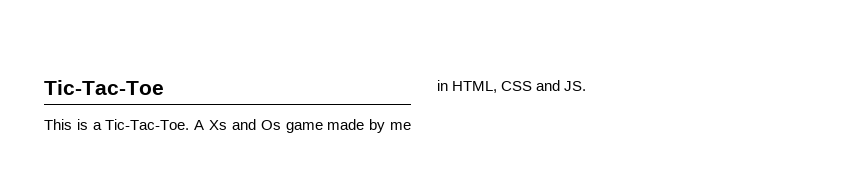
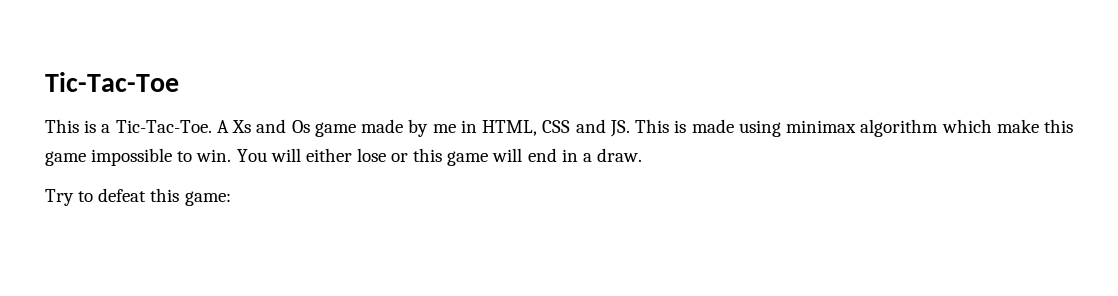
- A Xs and Os game made by me in HTML, CSS and JS.
+ A Xs and Os game made by me in HTML, CSS and JS. This is made using minimax algorithm which make this game impossible to win. You will either lose or this game will end in a draw.
+ Try to defeat this game:

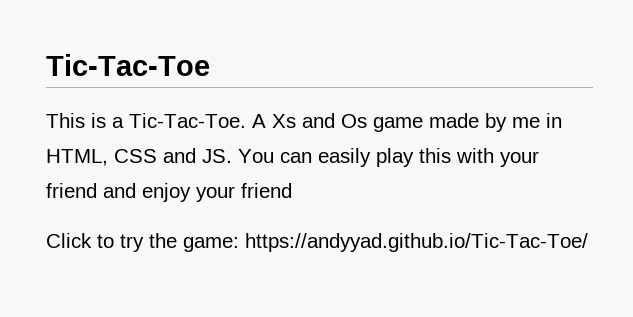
- A Xs and Os game made by me in HTML, CSS and JS. This is made using minimax algorithm which make this game impossible to win. You will either lose or this game will end in a draw.
- Try to defeat this game:
+ A Xs and Os game made by me in HTML, CSS and JS. You can easily play this with your friend and enjoy your friend
+ Click to try the game: https://andyyad.github.io/Tic-Tac-Toe/

